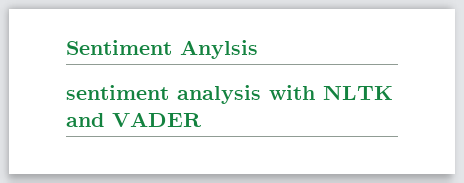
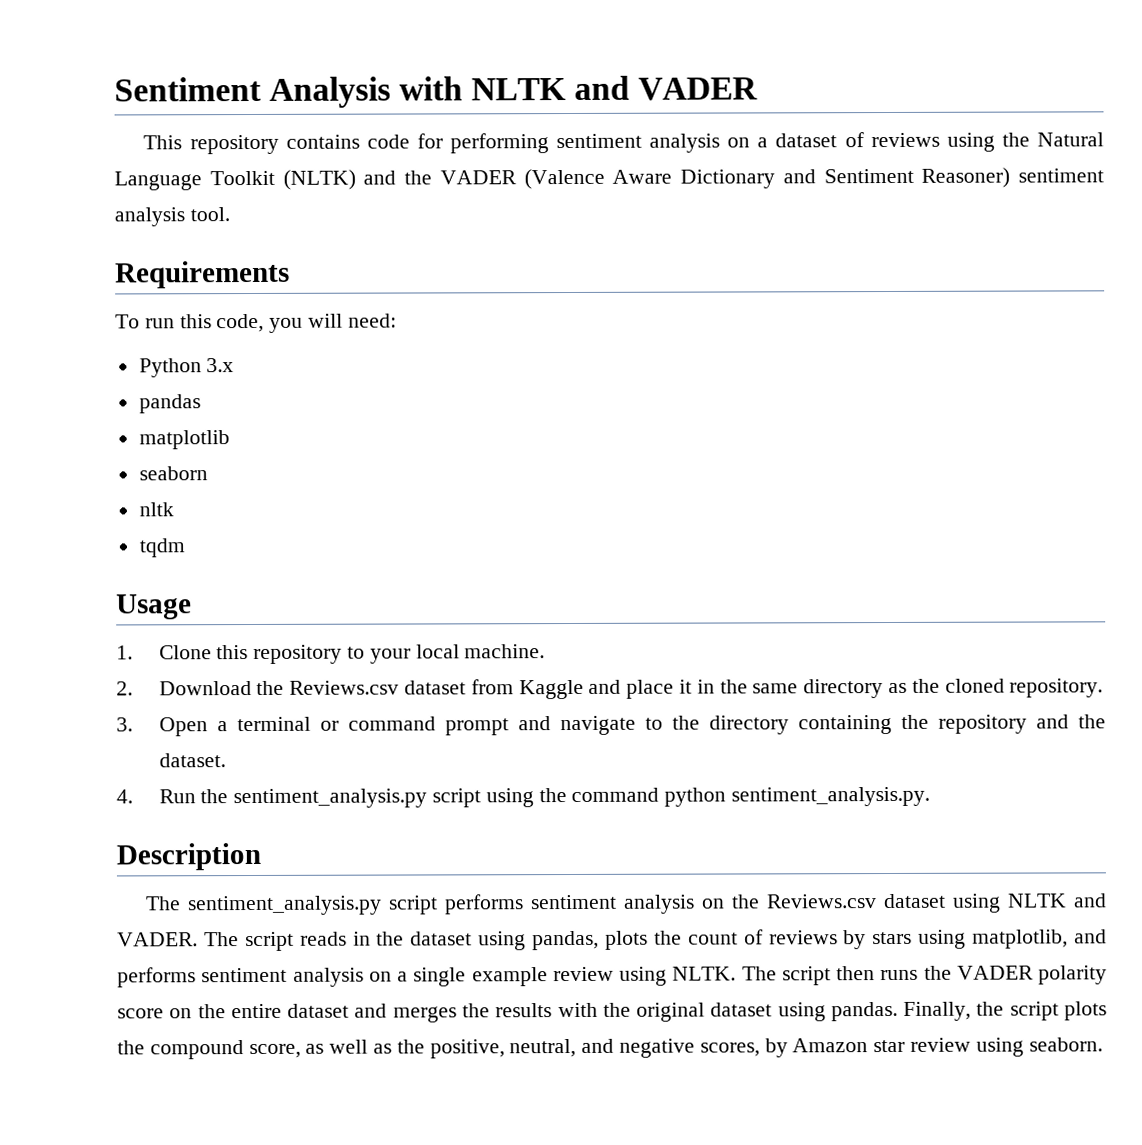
- Sentiment Anylsis
- sentiment analysis with NLTK and VADER
+ Sentiment Analysis with NLTK and VADER
+ This repository contains code for performing sentiment analysis on a dataset of reviews using the Natural Language Toolkit (NLTK) and the VADER (Valence Aware Dictionary and Sentiment Reasoner) sentiment analysis tool.
+ Requirements
+ To run this code, you will need:
+ Python 3.x
+ pandas
+ matplotlib
+ seaborn
+ nltk
+ tqdm
+ Usage
+ 1. Clone this repository to your local machine.
+ 2. Download the Reviews.csv dataset from Kaggle and place it in the same directory as the cloned repository.
+ 3. Open a terminal or command prompt and navigate to the directory containing the repository and the dataset.
+ 4. Run the sentiment_analysis.py script using the command python sentiment_analysis.py.
+ Description
+ The sentiment_analysis.py script performs sentiment analysis on the Reviews.csv dataset using NLTK and VADER. The script reads in the dataset using pandas, plots the count of reviews by stars using matplotlib, and performs sentiment analysis on a single example review using NLTK. The script then runs the VADER polarity score on the entire dataset and merges the results with the original dataset using pandas. Finally, the script plots the compound score, as well as the positive, neutral, and negative scores, by Amazon star review using seaborn.

